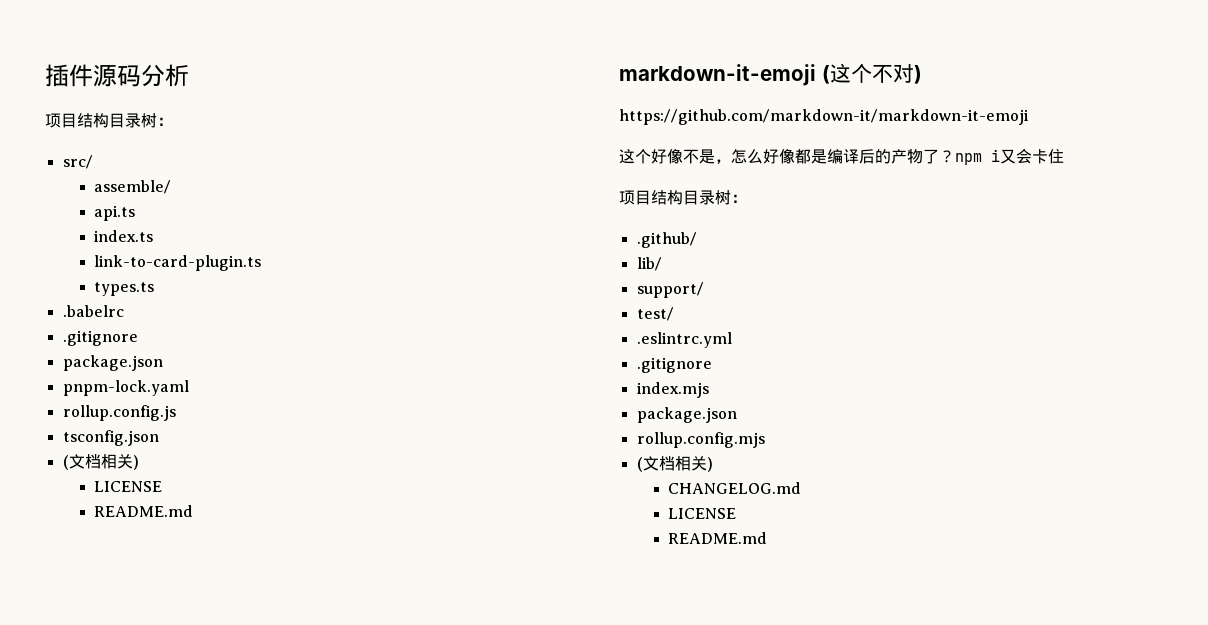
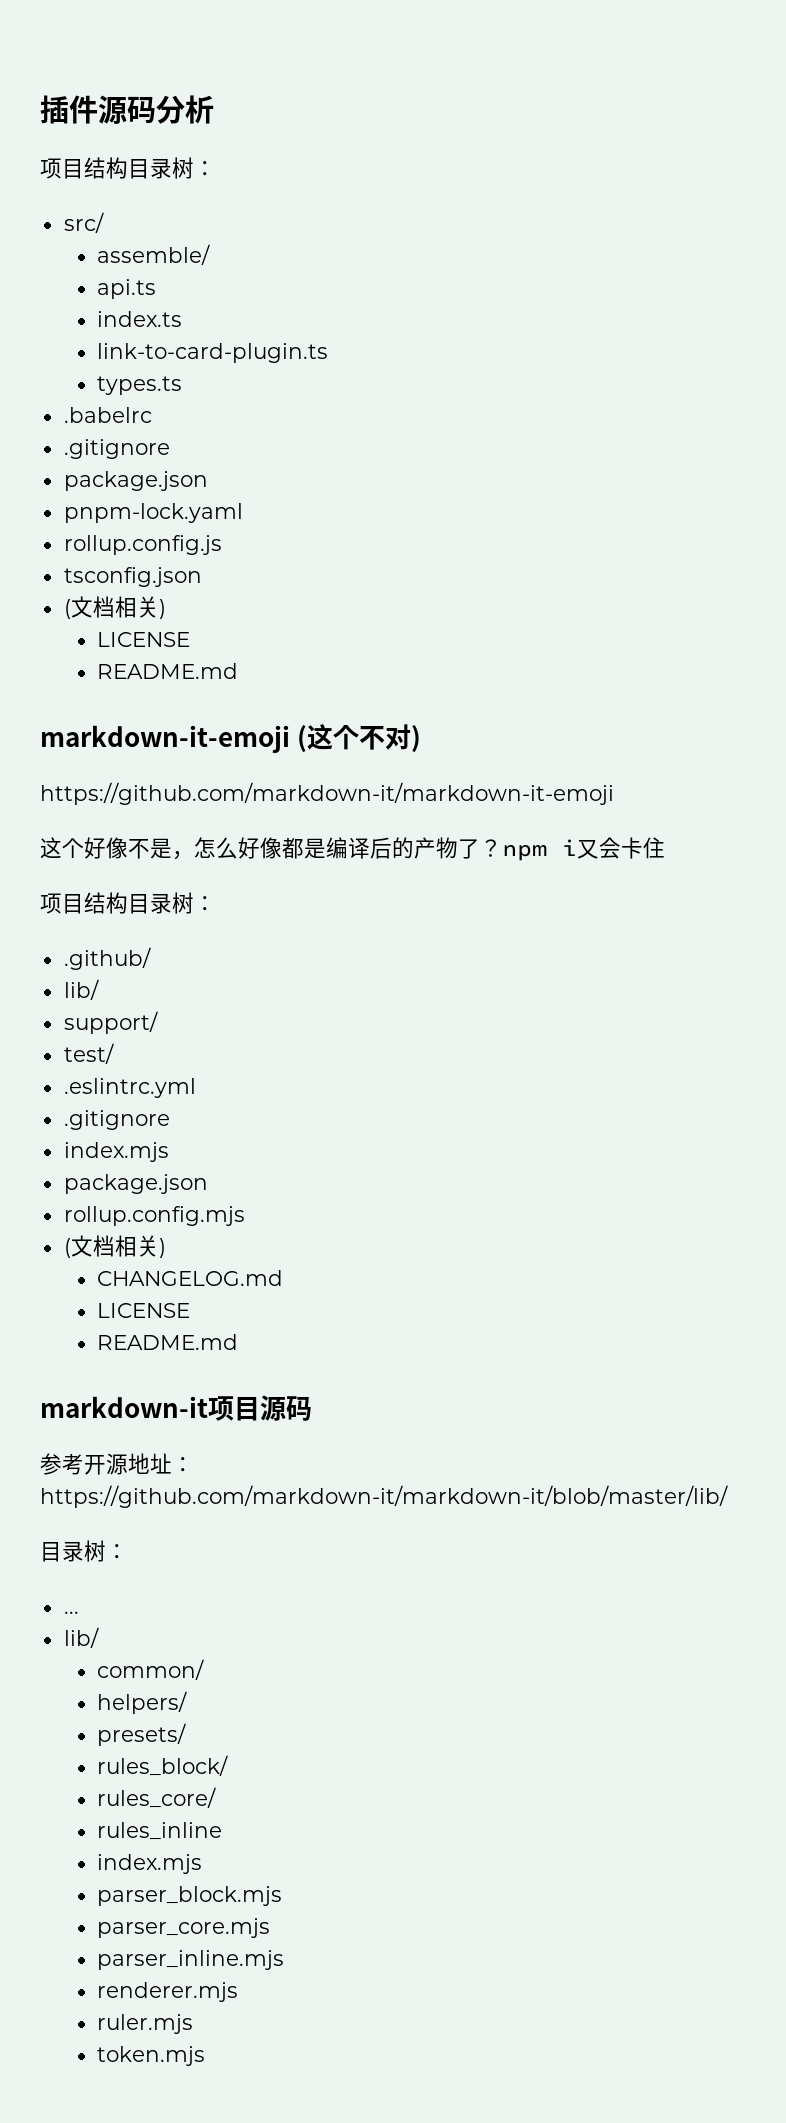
+ markdown-it项目源码
+ 参考开源地址：https://github.com/markdown-it/markdown-it/blob/master/lib/
+ 目录树：
+ ...
+ lib/
+ common/
+ helpers/
+ presets/
+ rules_block/
+ rules_core/
+ rules_inline
+ index.mjs
+ parser_block.mjs
+ parser_core.mjs
+ parser_inline.mjs
+ renderer.mjs
+ ruler.mjs
+ token.mjs

